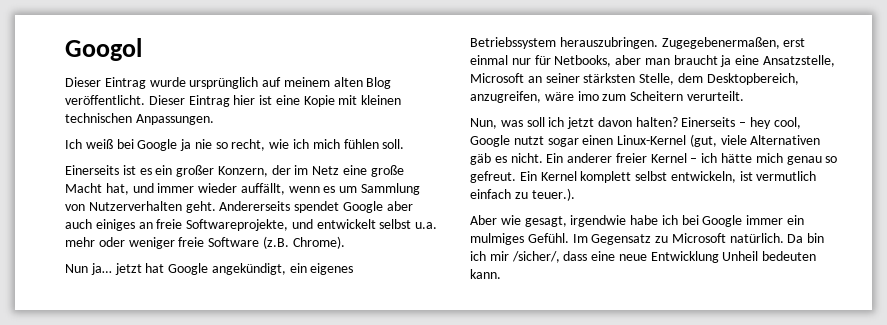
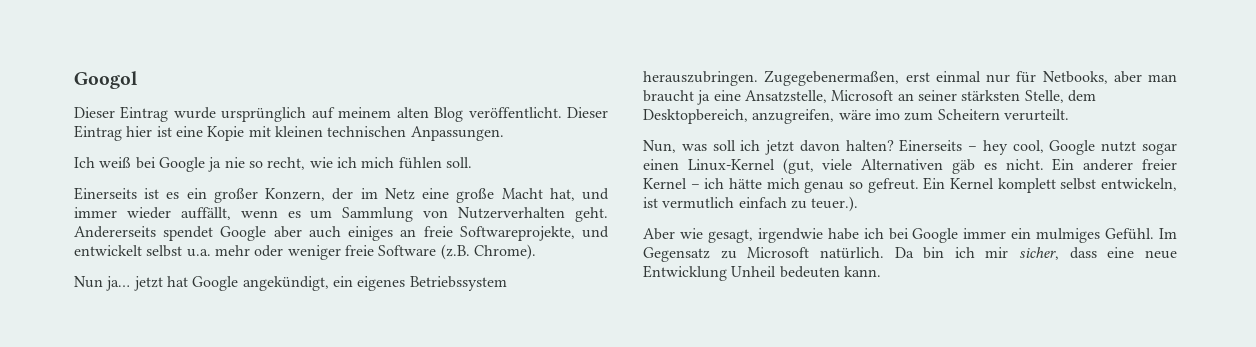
- Da bin ich mir /sicher/, dass eine neue Entwicklung Unheil bedeuten kann.
+ Da bin ich mir sicher, dass eine neue Entwicklung Unheil bedeuten kann.

